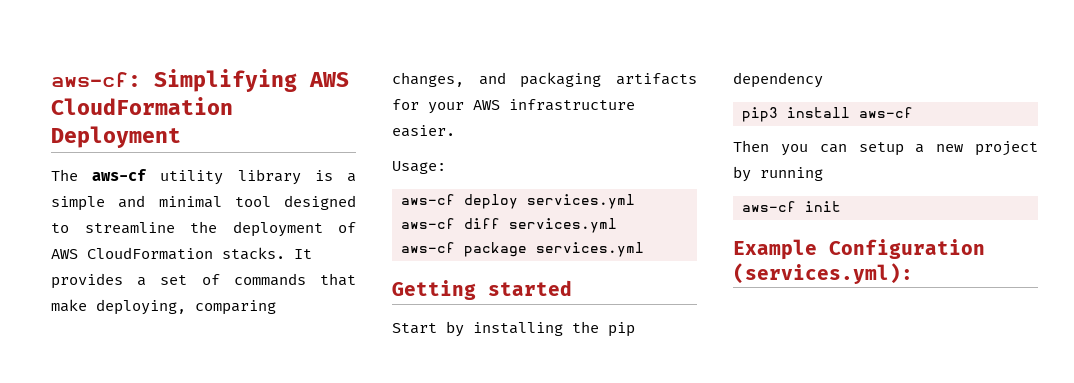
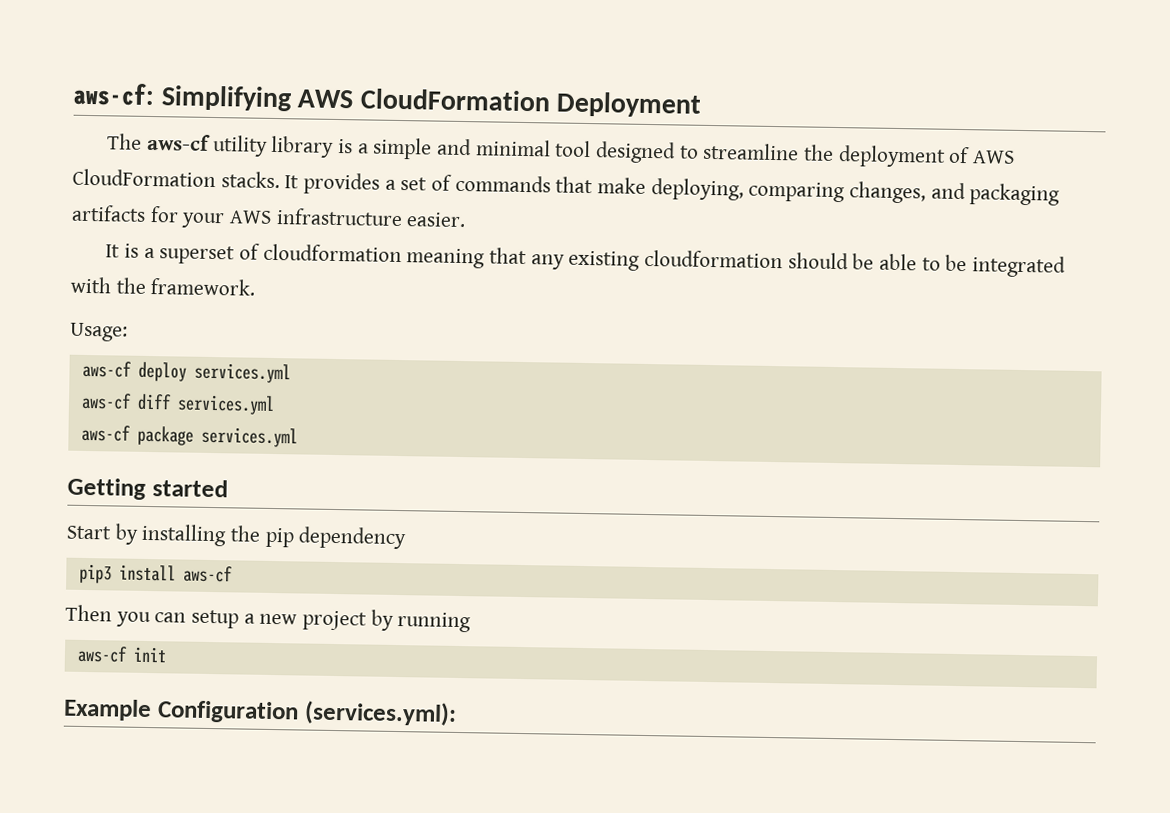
+ It is a superset of cloudformation meaning that any existing cloudformation should be able to be integrated with the framework.

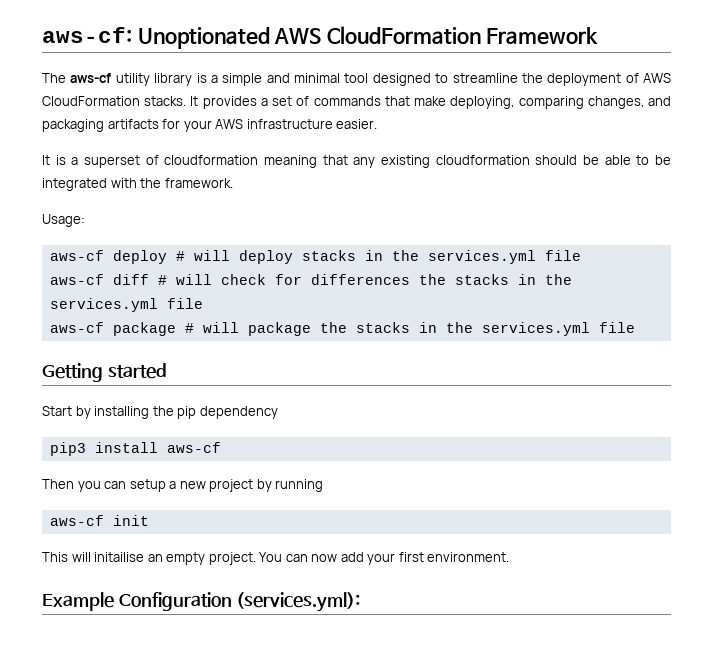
- aws-cf: Simplifying AWS CloudFormation Deployment
+ aws-cf: Unoptionated AWS CloudFormation Framework
- aws-cf deploy services.yml
+ aws-cf deploy # will deploy stacks in the services.yml file
- aws-cf diff services.yml
+ aws-cf diff # will check for differences the stacks in the services.yml file
- aws-cf package services.yml
+ aws-cf package # will package the stacks in the services.yml file
+ This will initailise an empty project. You can now add your first environment.

